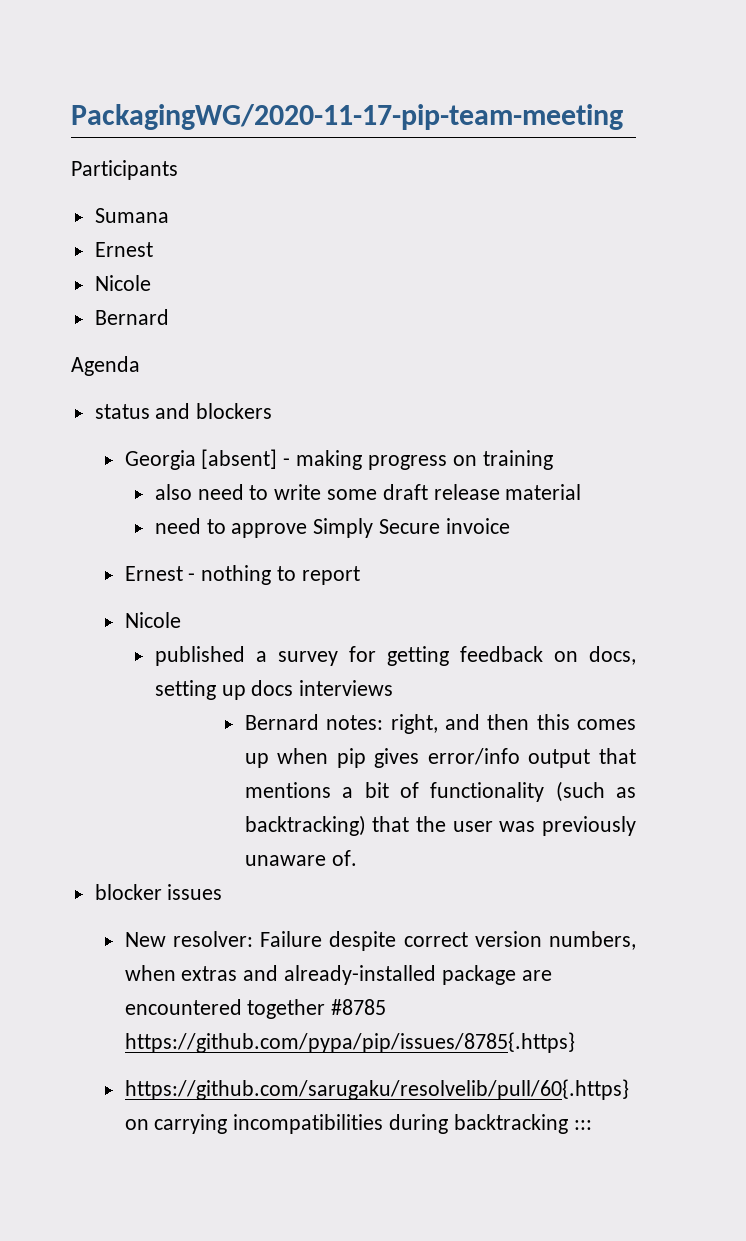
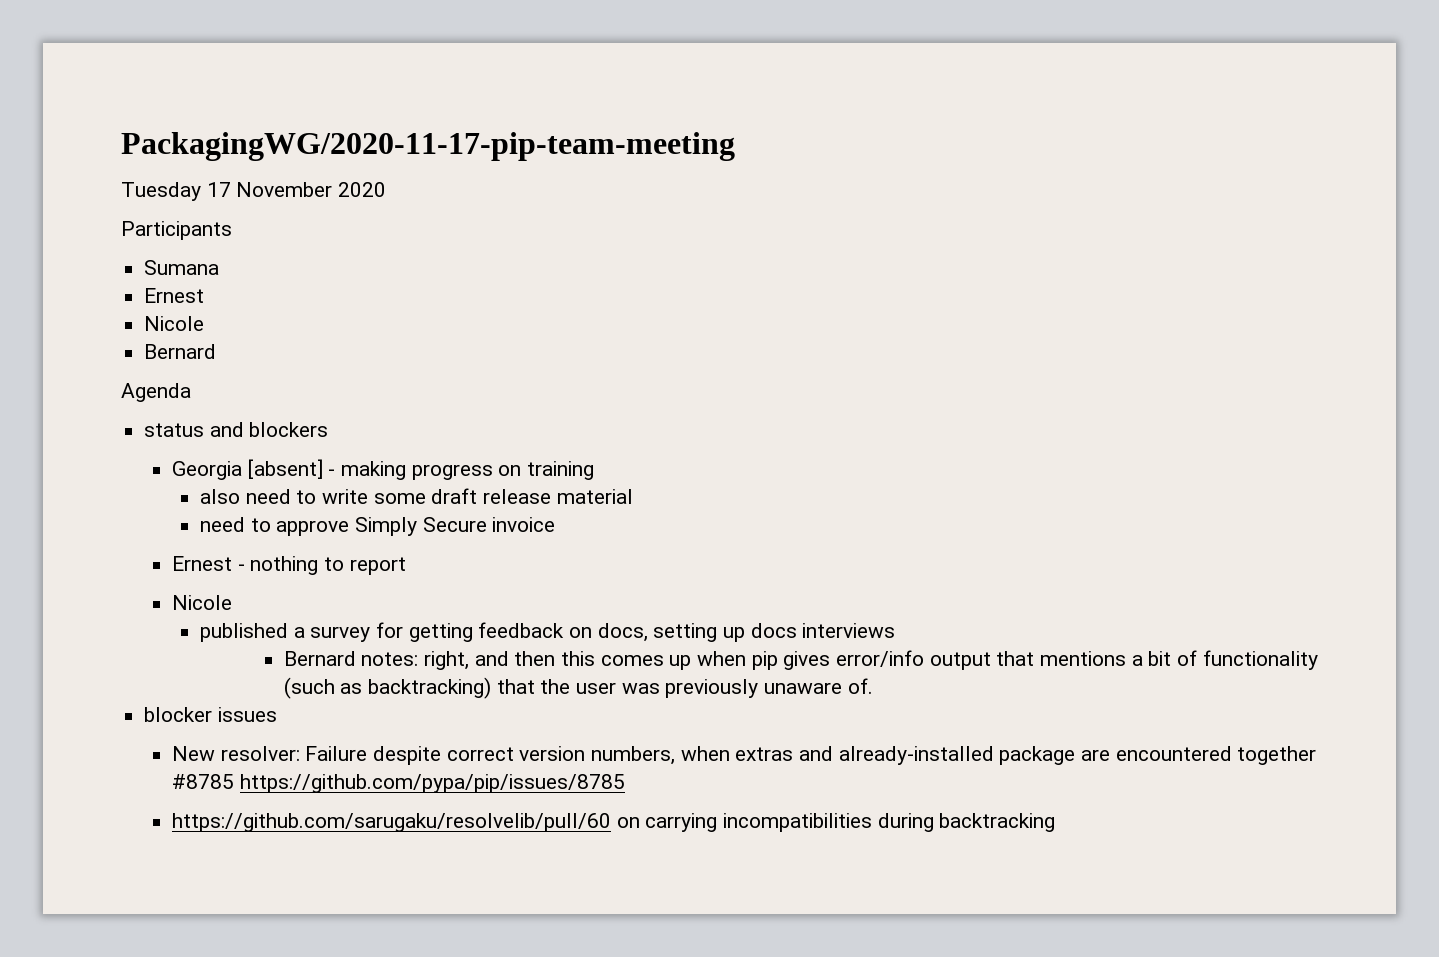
+ Tuesday 17 November 2020
- New resolver: Failure despite correct version numbers, when extras and already-installed package are encountered together #8785 https://github.com/pypa/pip/issues/8785{.https}
- https://github.com/sarugaku/resolvelib/pull/60{.https} on carrying incompatibilities during backtracking :::
+ New resolver: Failure despite correct version numbers, when extras and already-installed package are encountered together #8785 https://github.com/pypa/pip/issues/8785
+ https://github.com/sarugaku/resolvelib/pull/60 on carrying incompatibilities during backtracking

